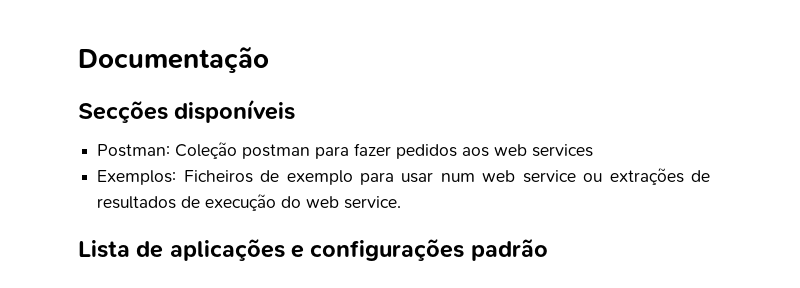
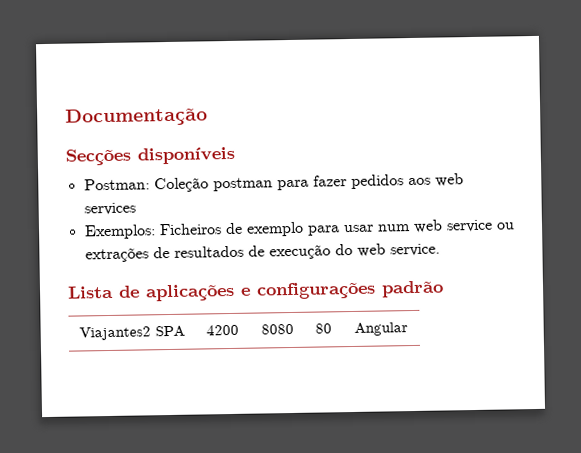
+ Viajantes2 SPA | 4200 | 8080 | 80 | Angular

